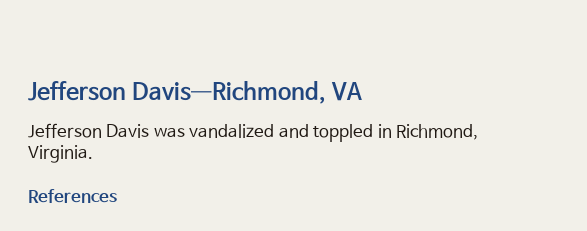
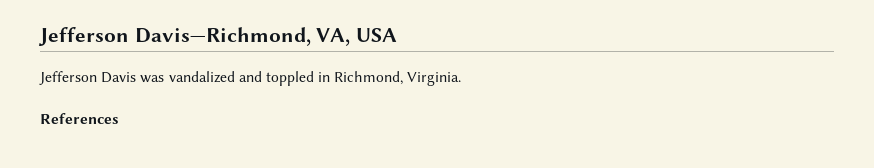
- Jefferson Davis—Richmond, VA
+ Jefferson Davis—Richmond, VA, USA

